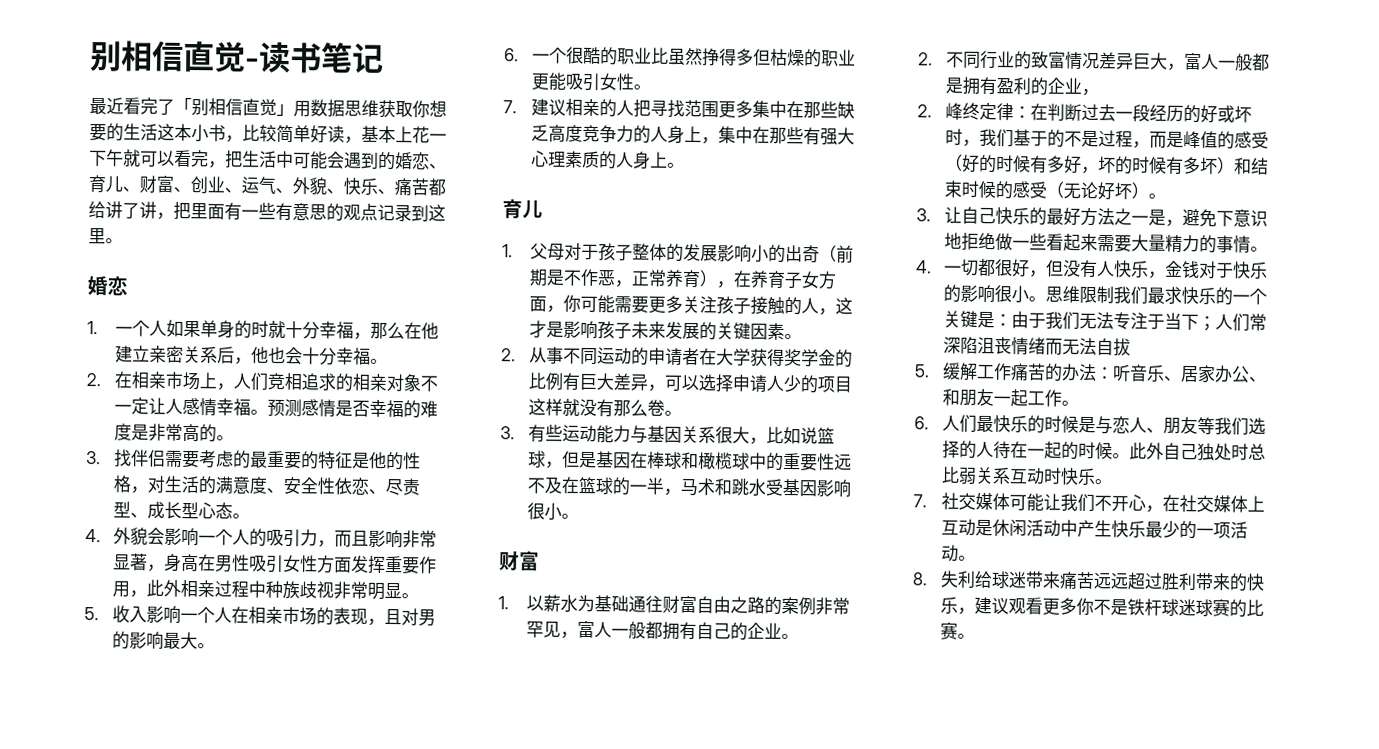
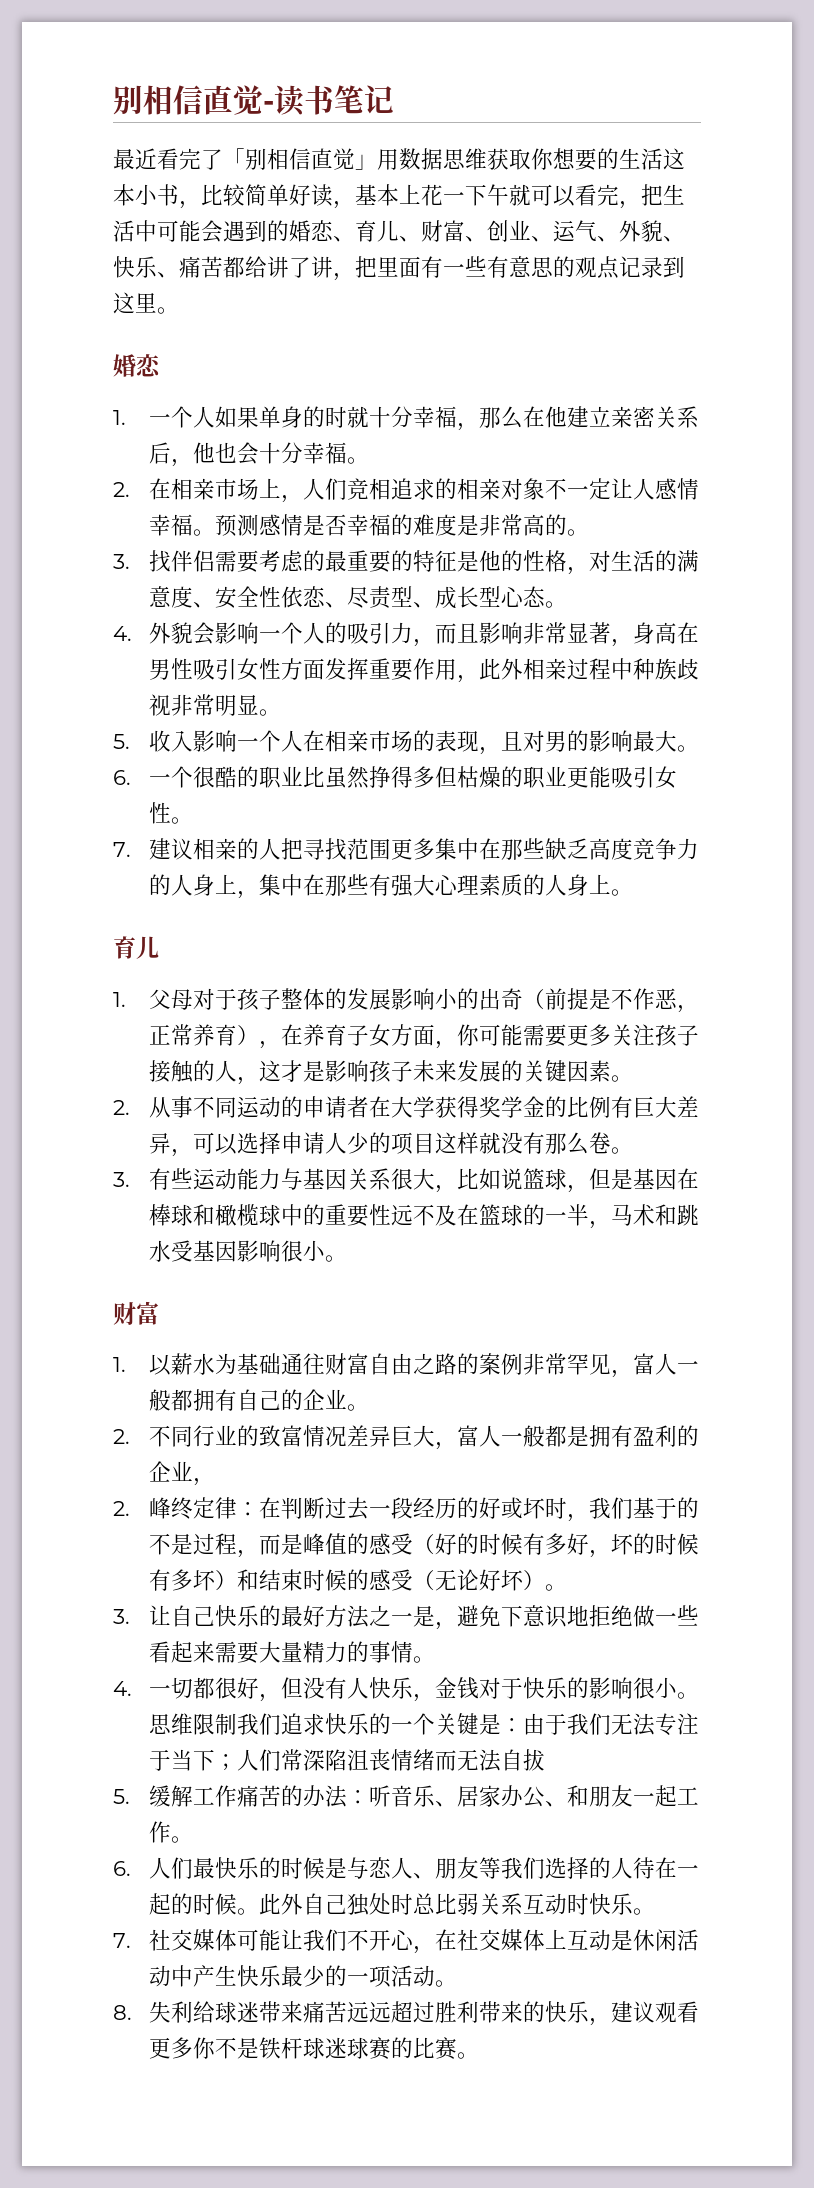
- 1.父母对于孩子整体的发展影响小的出奇（前期是不作恶，正常养育），在养育子女方面，你可能需要更多关注孩子接触的人，这才是影响孩子未来发展的关键因素。
+ 1.父母对于孩子整体的发展影响小的出奇（前提是不作恶，正常养育），在养育子女方面，你可能需要更多关注孩子接触的人，这才是影响孩子未来发展的关键因素。
- 思维限制我们最求快乐的一个关键是：由于我们无法专注于当下；人们常深陷沮丧情绪而无法自拔
+ 思维限制我们追求快乐的一个关键是：由于我们无法专注于当下；人们常深陷沮丧情绪而无法自拔

